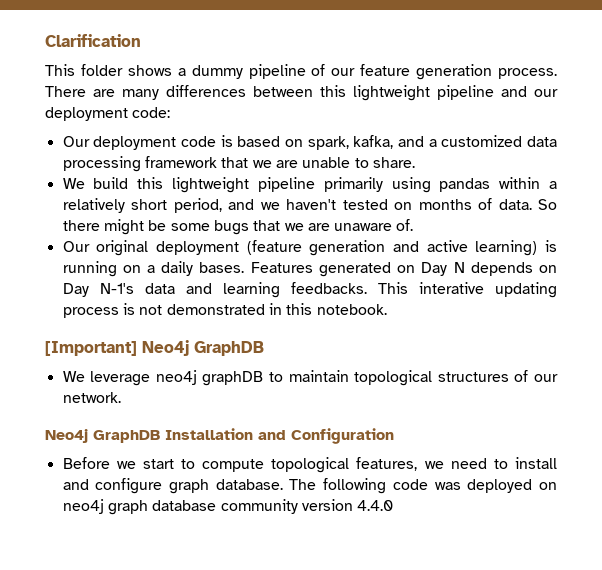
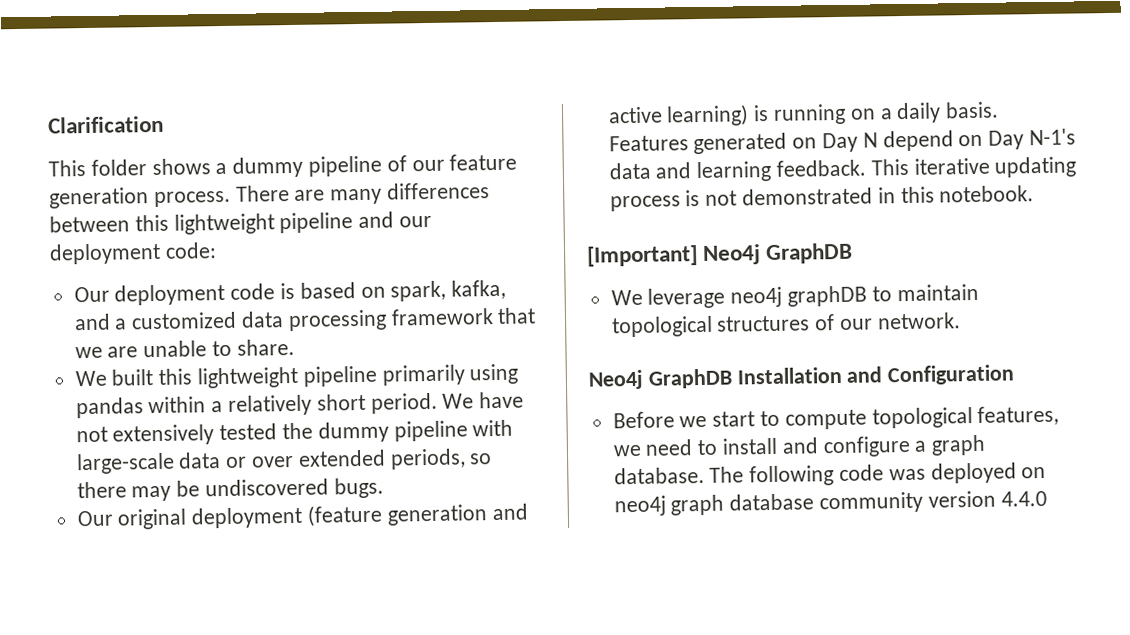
- We build this lightweight pipeline primarily using pandas within a relatively short period, and we haven't tested on months of data. So there might be some bugs that we are unaware of.
+ We built this lightweight pipeline primarily using pandas within a relatively short period. We have not extensively tested the dummy pipeline with large-scale data or over extended periods, so there may be undiscovered bugs.
- Our original deployment (feature generation and active learning) is running on a daily bases.
+ Our original deployment (feature generation and active learning) is running on a daily basis.
- Features generated on Day N depends on Day N-1's data and learning feedbacks. This interative updating process is not demonstrated in this notebook.
+ Features generated on Day N depend on Day N-1's data and learning feedback. This iterative updating process is not demonstrated in this notebook.
- Before we start to compute topological features, we need to install and configure graph database.
+ Before we start to compute topological features, we need to install and configure a graph database.

